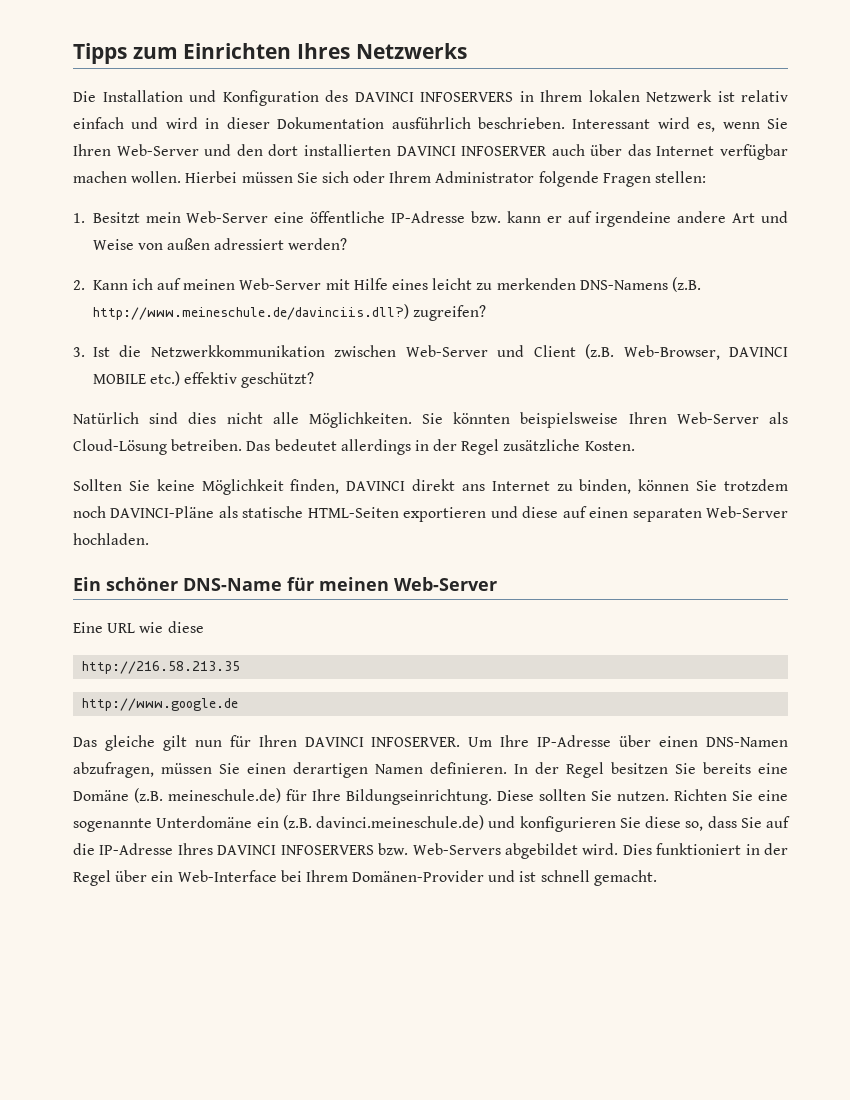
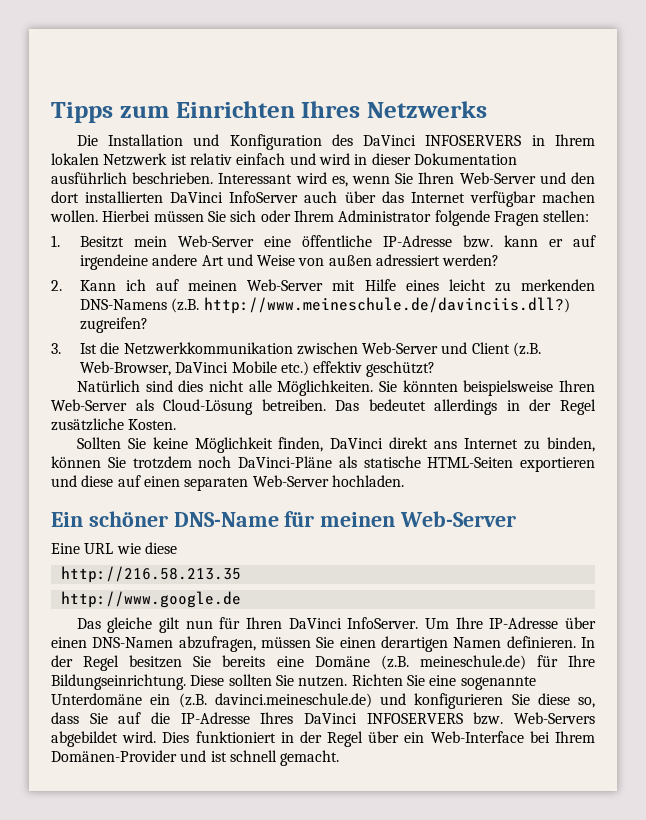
- Die Installation und Konfiguration des DAVINCI INFOSERVERS in Ihrem lokalen Netzwerk ist relativ einfach und wird in dieser Dokumentation ausführlich beschrieben.
+ Die Installation und Konfiguration des DaVinci INFOSERVERS in Ihrem lokalen Netzwerk ist relativ einfach und wird in dieser Dokumentation ausführlich beschrieben.
- Interessant wird es, wenn Sie Ihren Web-Server und den dort installierten DAVINCI INFOSERVER auch über das Internet verfügbar machen wollen.
+ Interessant wird es, wenn Sie Ihren Web-Server und den dort installierten DaVinci InfoServer auch über das Internet verfügbar machen wollen.
- 3. Ist die Netzwerkkommunikation zwischen Web-Server und Client (z.B. Web-Browser, DAVINCI MOBILE etc.) effektiv geschützt?
+ 3. Ist die Netzwerkkommunikation zwischen Web-Server und Client (z.B. Web-Browser, DaVinci Mobile etc.) effektiv geschützt?
- Sollten Sie keine Möglichkeit finden, DAVINCI direkt ans Internet zu binden, können Sie trotzdem noch DAVINCI-Pläne als statische HTML-Seiten exportieren und diese auf einen separaten Web-Server hochladen.
+ Sollten Sie keine Möglichkeit finden, DaVinci direkt ans Internet zu binden, können Sie trotzdem noch DaVinci-Pläne als statische HTML-Seiten exportieren und diese auf einen separaten Web-Server hochladen.
- Das gleiche gilt nun für Ihren DAVINCI INFOSERVER.
+ Das gleiche gilt nun für Ihren DaVinci InfoServer.
- Richten Sie eine sogenannte Unterdomäne ein (z.B. davinci.meineschule.de) und konfigurieren Sie diese so, dass Sie auf die IP-Adresse Ihres DAVINCI INFOSERVERS bzw. Web-Servers abgebildet wird.
+ Richten Sie eine sogenannte Unterdomäne ein (z.B. davinci.meineschule.de) und konfigurieren Sie diese so, dass Sie auf die IP-Adresse Ihres DaVinci INFOSERVERS bzw. Web-Servers abgebildet wird.

